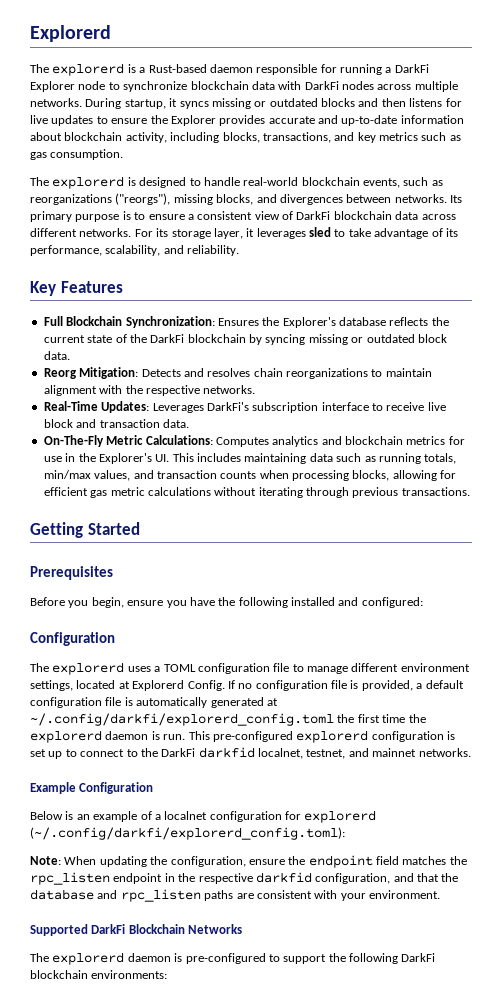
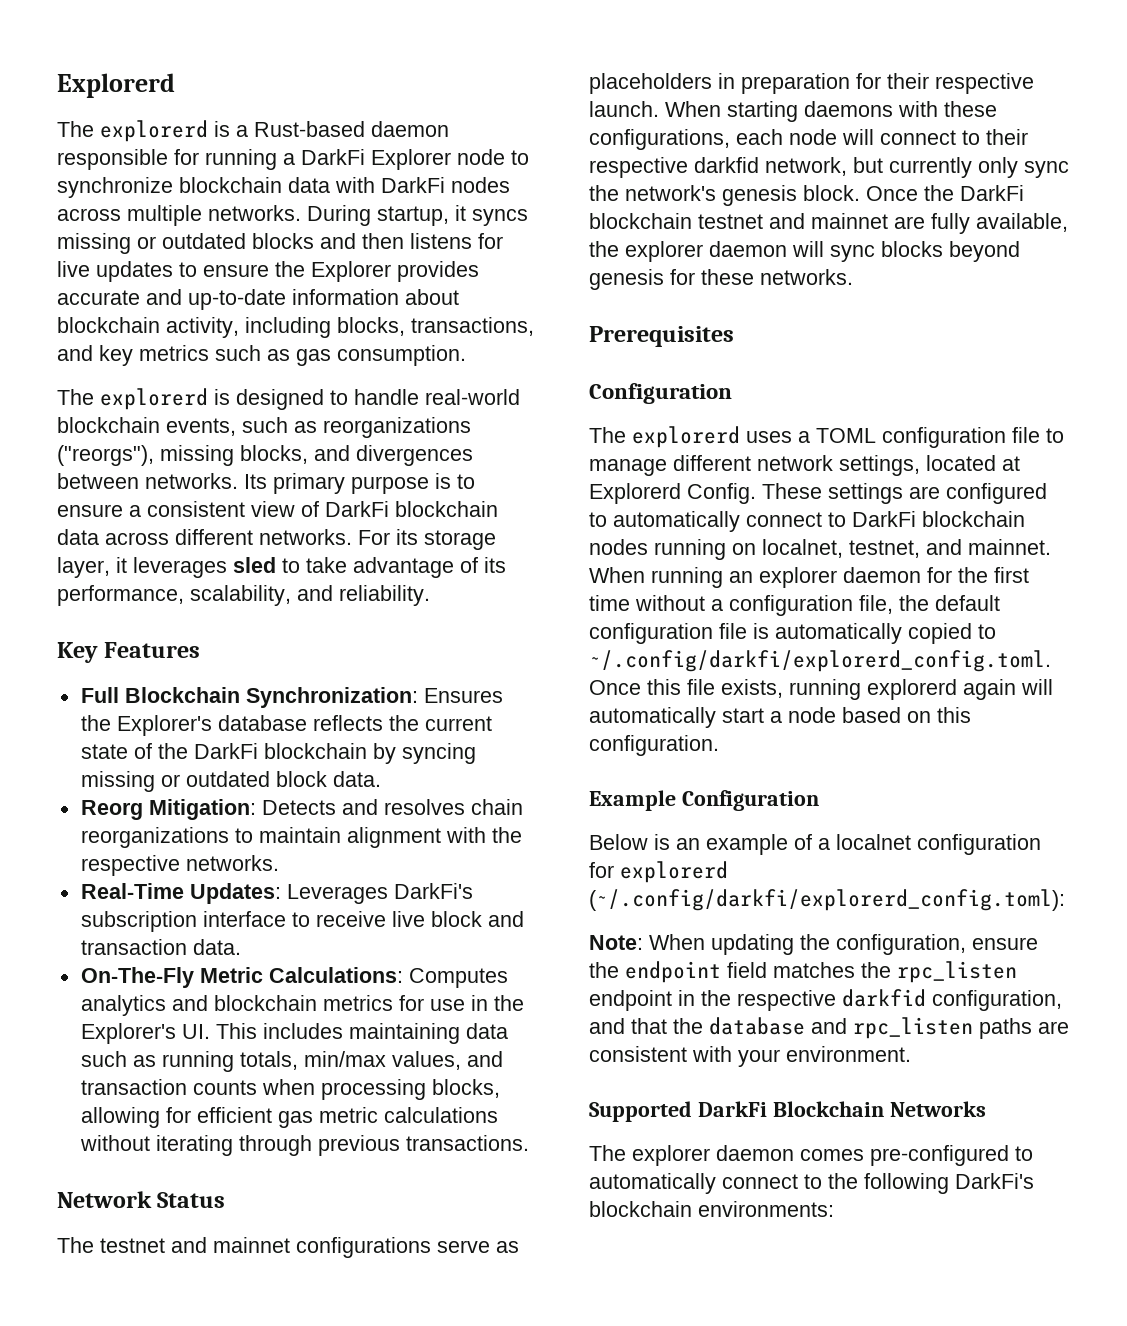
- Getting Started
+ Network Status
+ The testnet and mainnet configurations serve as placeholders in preparation for their respective launch. When starting daemons with these configurations, each node will connect to their respective darkfid network, but currently only sync the network's genesis block. Once the DarkFi blockchain testnet and mainnet are fully available, the explorer daemon will sync blocks beyond genesis for these networks.
  Prerequisites
- Before you begin, ensure you have the following installed and configured:
- The explorerd uses a TOML configuration file to manage different environment settings, located at Explorerd Config.
+ The explorerd uses a TOML configuration file to manage different network settings, located at Explorerd Config.
- If no configuration file is provided, a default configuration file is automatically generated at ~/.config/darkfi/explorerd_config.toml the first time the explorerd daemon is run. This pre-configured explorerd configuration is set up to connect to the DarkFi darkfid localnet, testnet, and mainnet networks.
+ These settings are configured to automatically connect to DarkFi blockchain nodes running on localnet, testnet, and mainnet. When running an explorer daemon for the first time without a configuration file, the default configuration file is automatically copied to ~/.config/darkfi/explorerd_config.toml. Once this file exists, running explorerd again will automatically start a node based on this configuration.
- The explorerd daemon is pre-configured to support the following DarkFi blockchain environments:
+ The explorer daemon comes pre-configured to automatically connect to the following DarkFi's blockchain environments:

